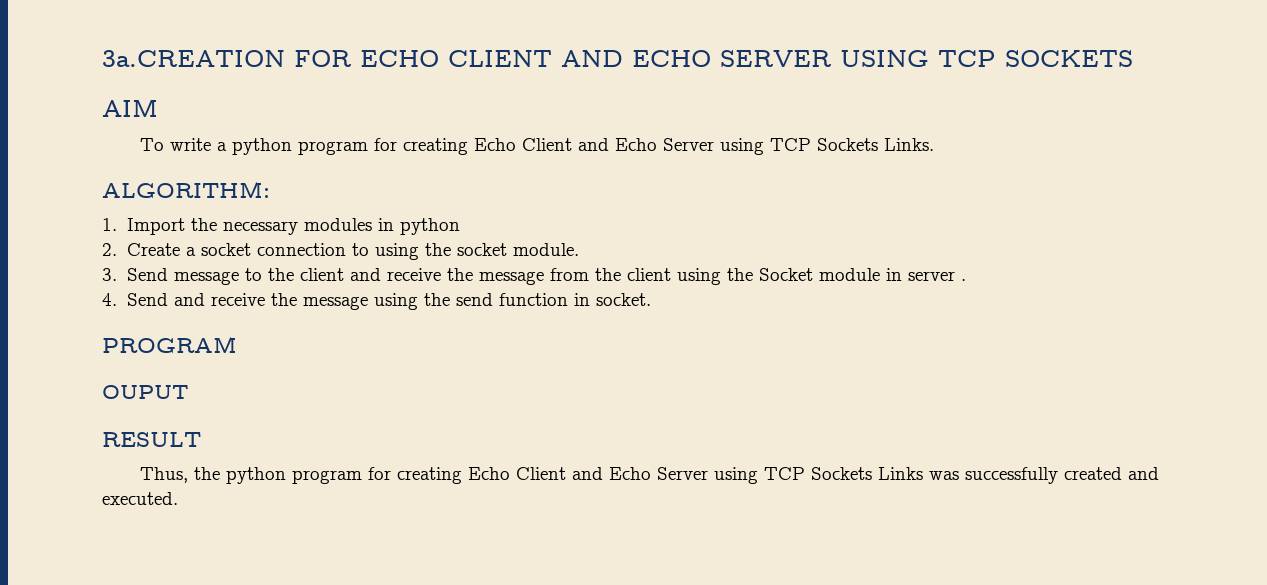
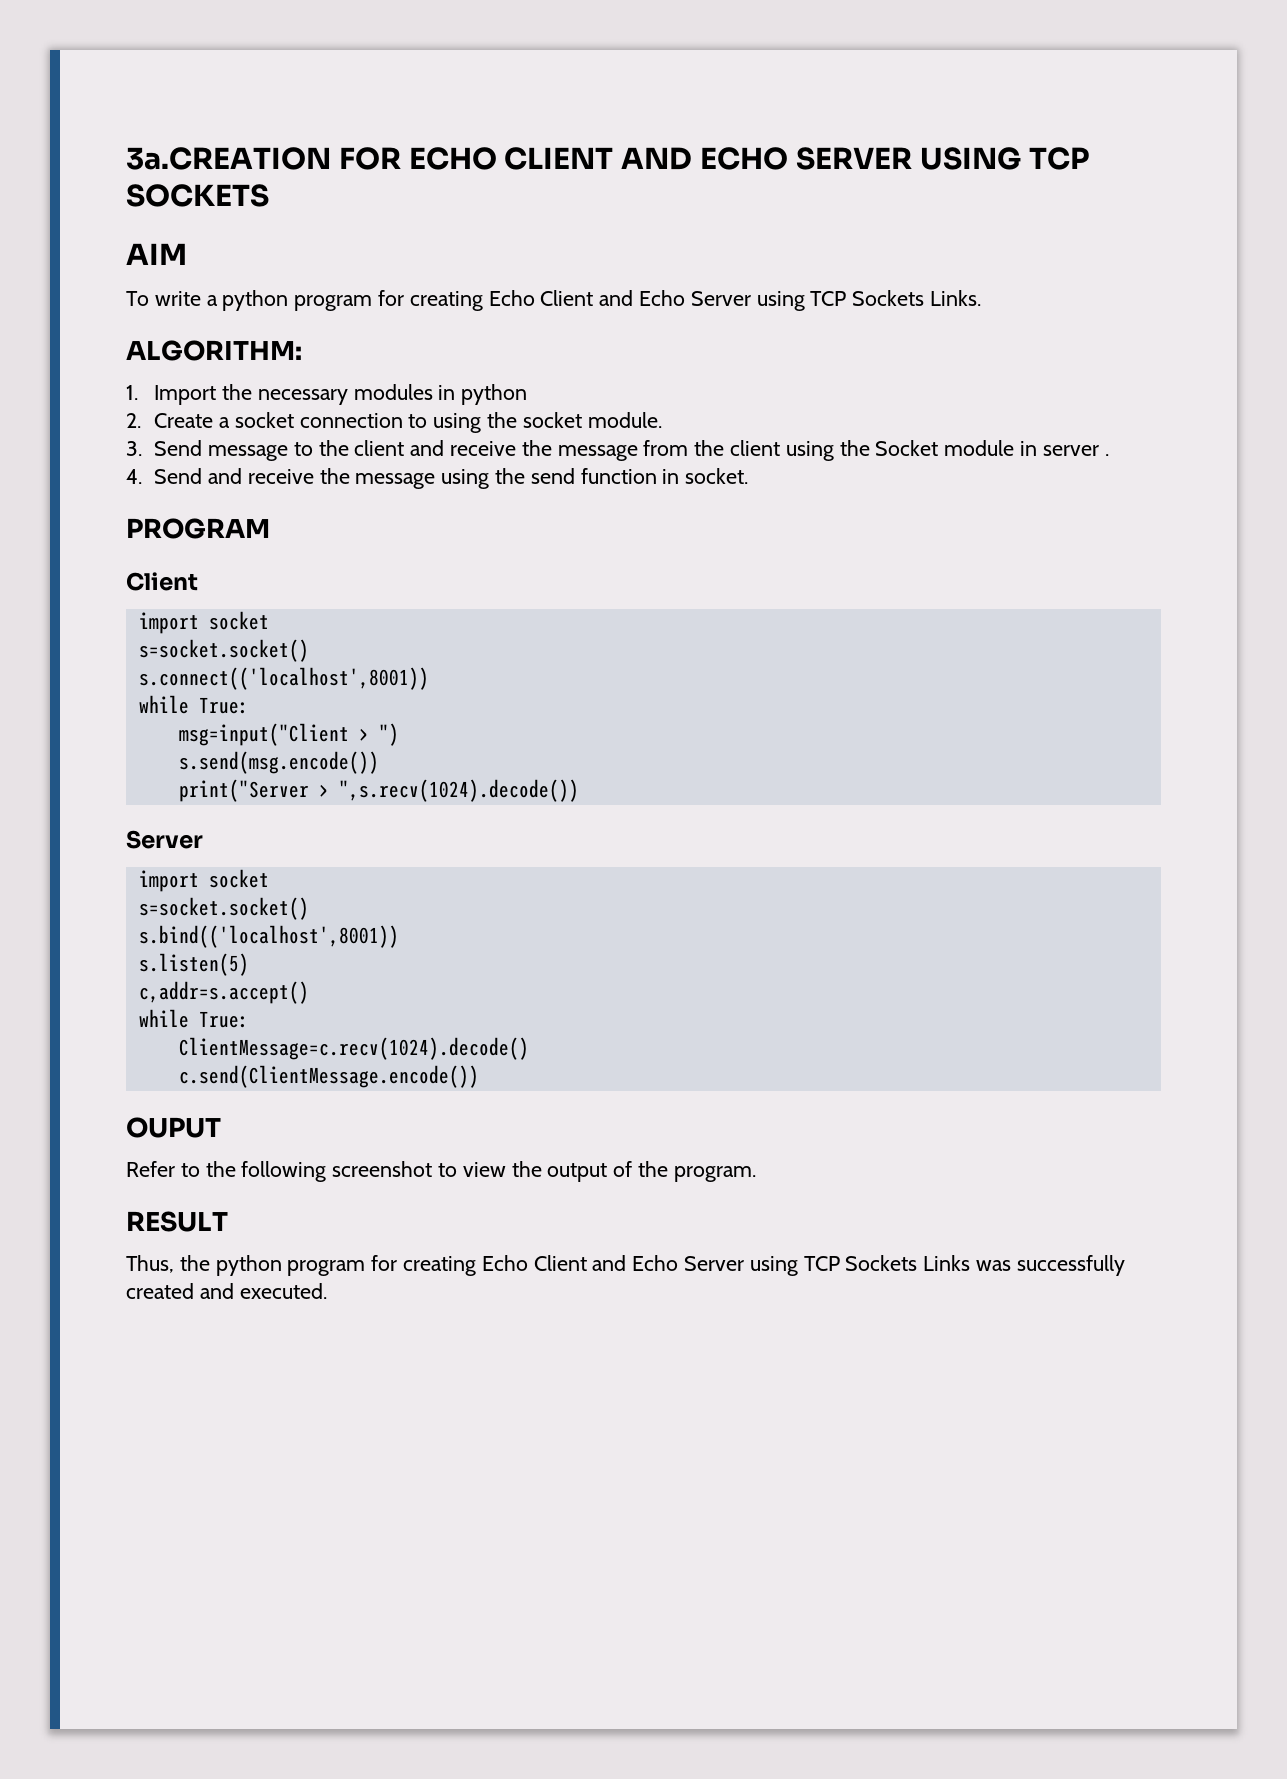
  PROGRAM
+ Client
+ import socket
+ s=socket.socket()
+ s.connect(('localhost',8001))
+ while True:
+ msg=input("Client > ")
+ s.send(msg.encode())
+ print("Server > ",s.recv(1024).decode())
+ Server
+ import socket
+ s=socket.socket()
+ s.bind(('localhost',8001))
+ s.listen(5)
+ c,addr=s.accept()
+ while True:
+ ClientMessage=c.recv(1024).decode()
+ c.send(ClientMessage.encode())
  OUPUT
+ Refer to the following screenshot to view the output of the program.

